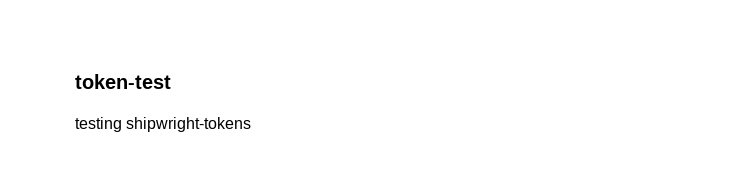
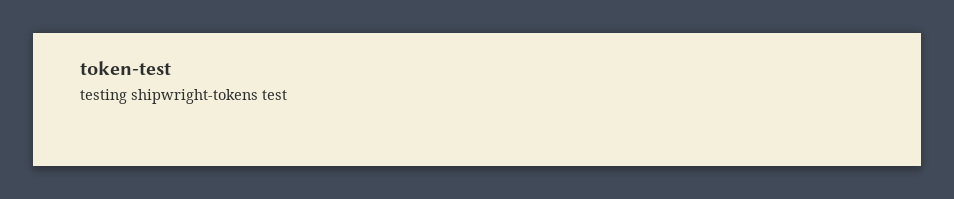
- testing shipwright-tokens
+ testing shipwright-tokens test

